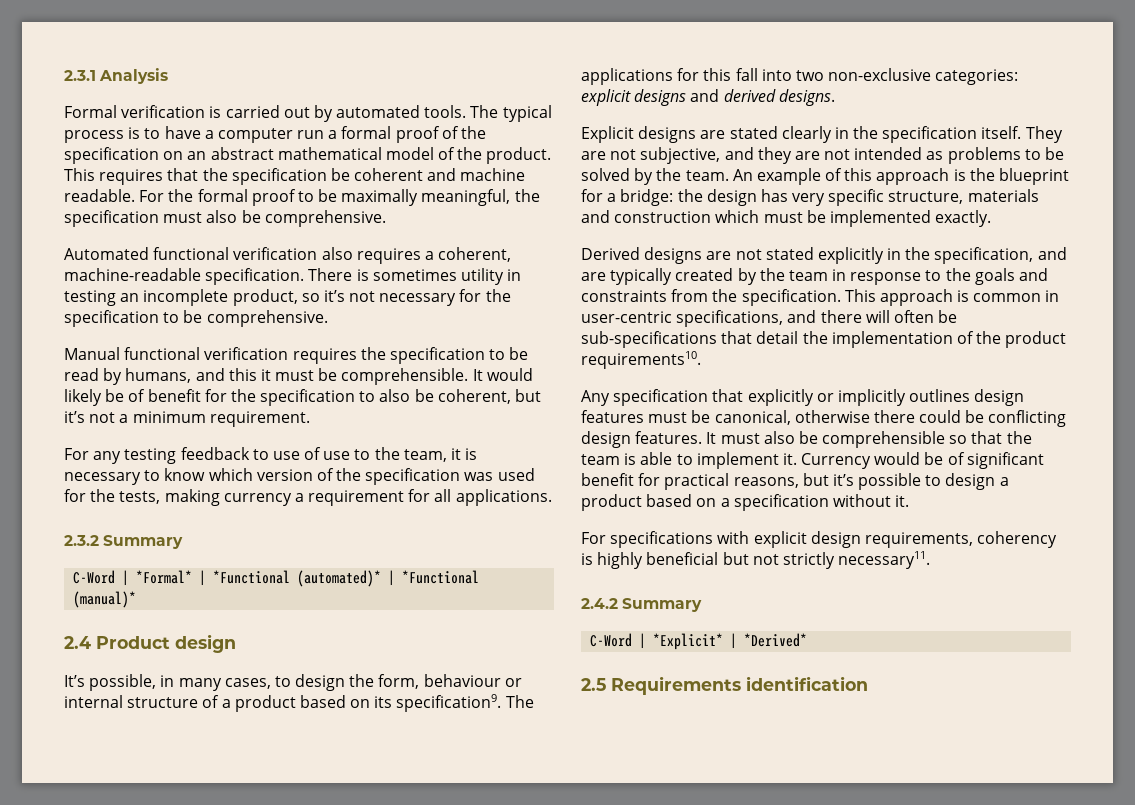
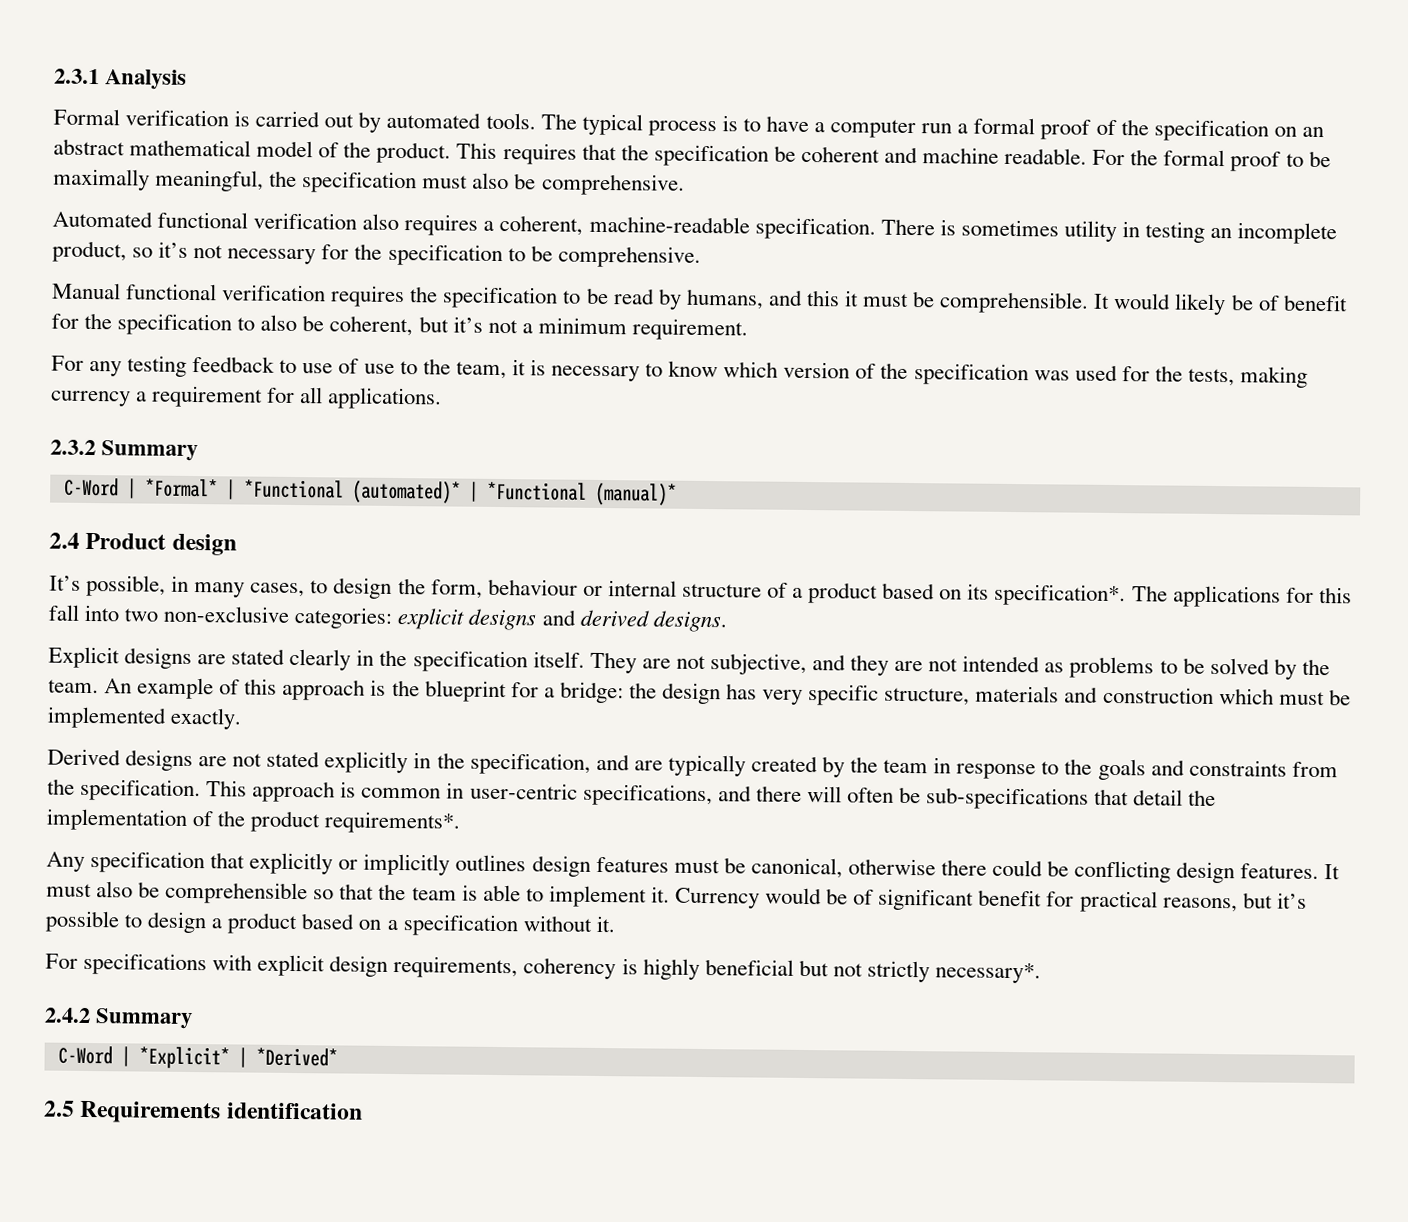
- It’s possible, in many cases, to design the form, behaviour or internal structure of a product based on its specification9.
+ It’s possible, in many cases, to design the form, behaviour or internal structure of a product based on its specification*.
- This approach is common in user-centric specifications, and there will often be sub-specifications that detail the implementation of the product requirements10.
+ This approach is common in user-centric specifications, and there will often be sub-specifications that detail the implementation of the product requirements*.
- For specifications with explicit design requirements, coherency is highly beneficial but not strictly necessary11.
+ For specifications with explicit design requirements, coherency is highly beneficial but not strictly necessary*.

